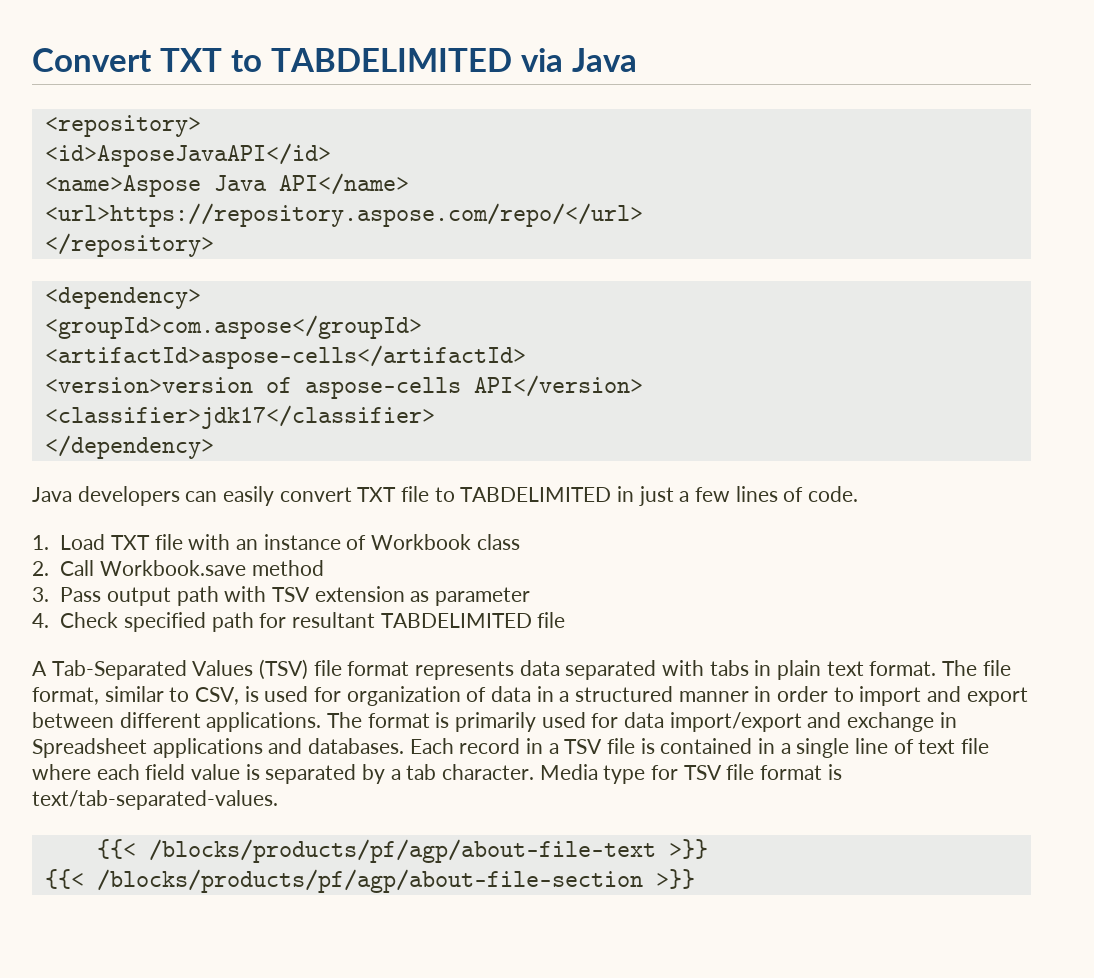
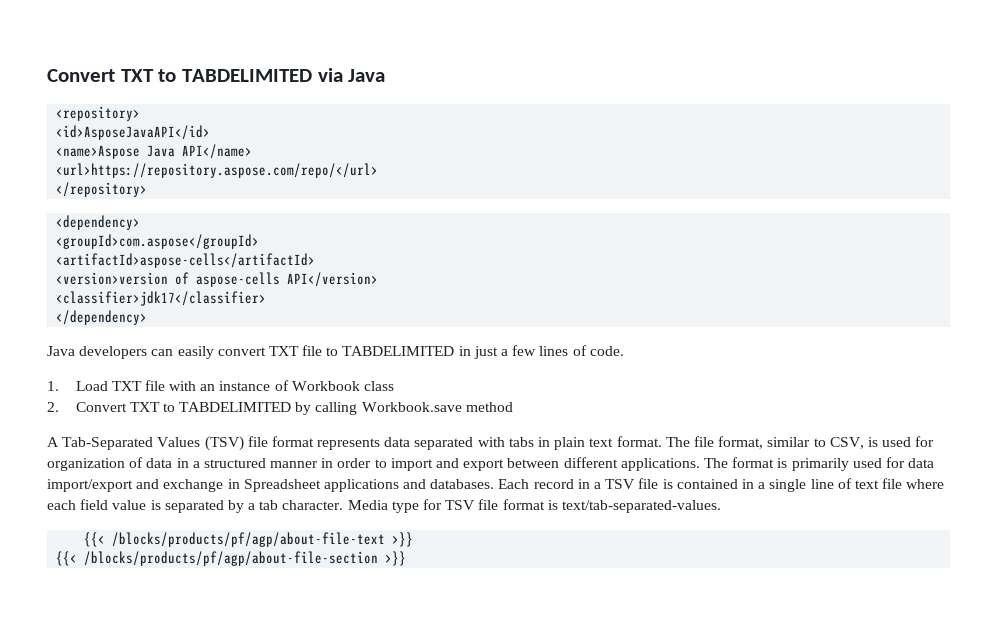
- 2. Call Workbook.save method
- 3. Pass output path with TSV extension as parameter
- 4. Check specified path for resultant TABDELIMITED file
+ 2. Convert TXT to TABDELIMITED by calling Workbook.save method

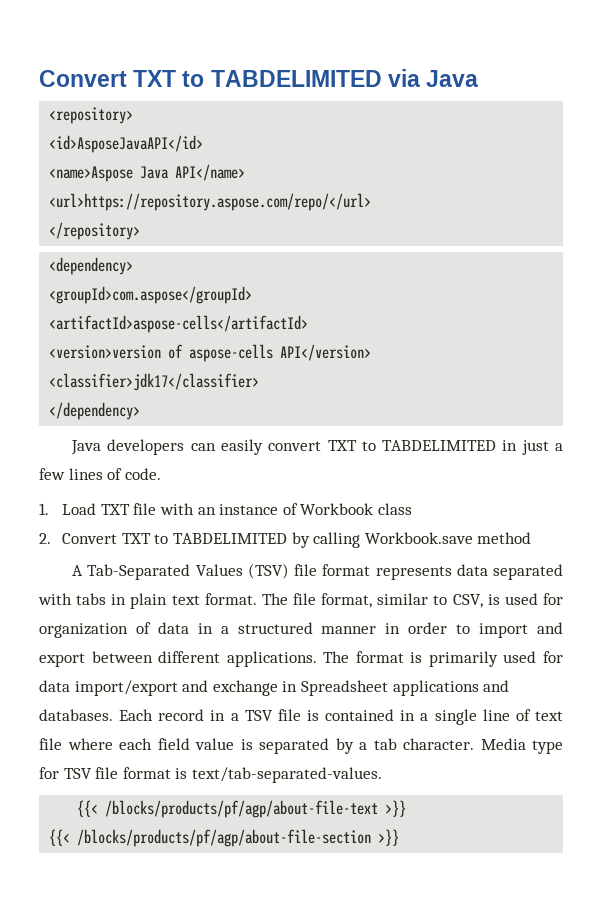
- Java developers can easily convert TXT file to TABDELIMITED in just a few lines of code.
+ Java developers can easily convert TXT to TABDELIMITED in just a few lines of code.

